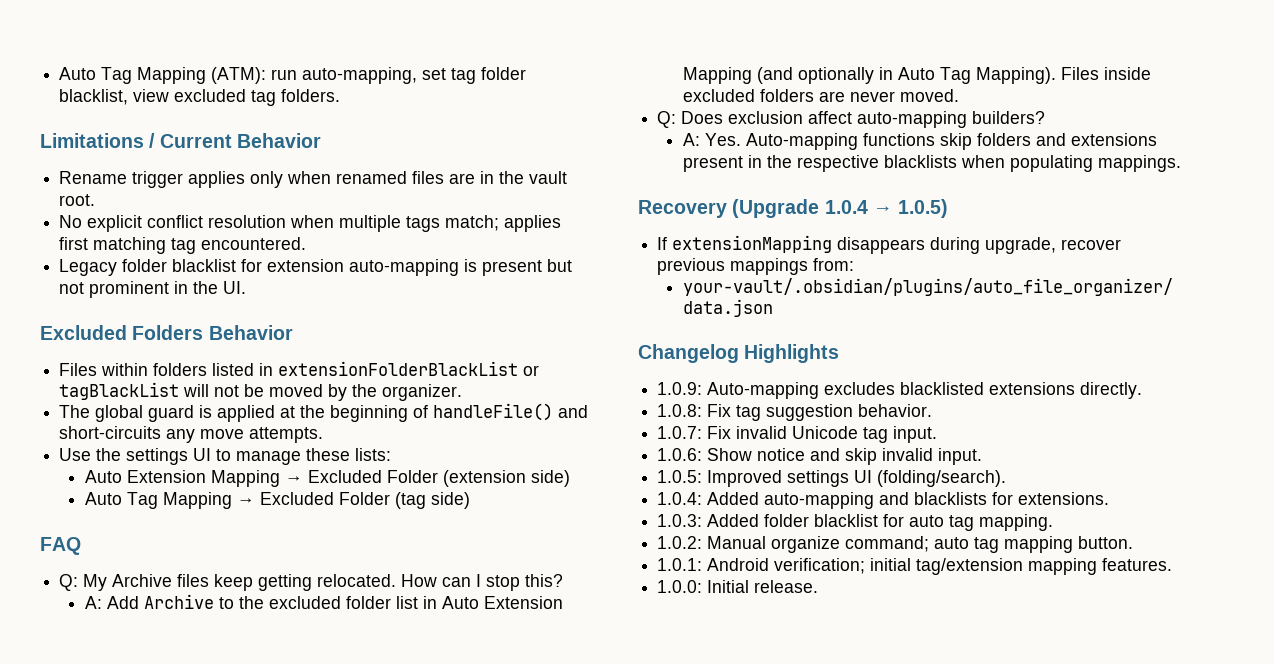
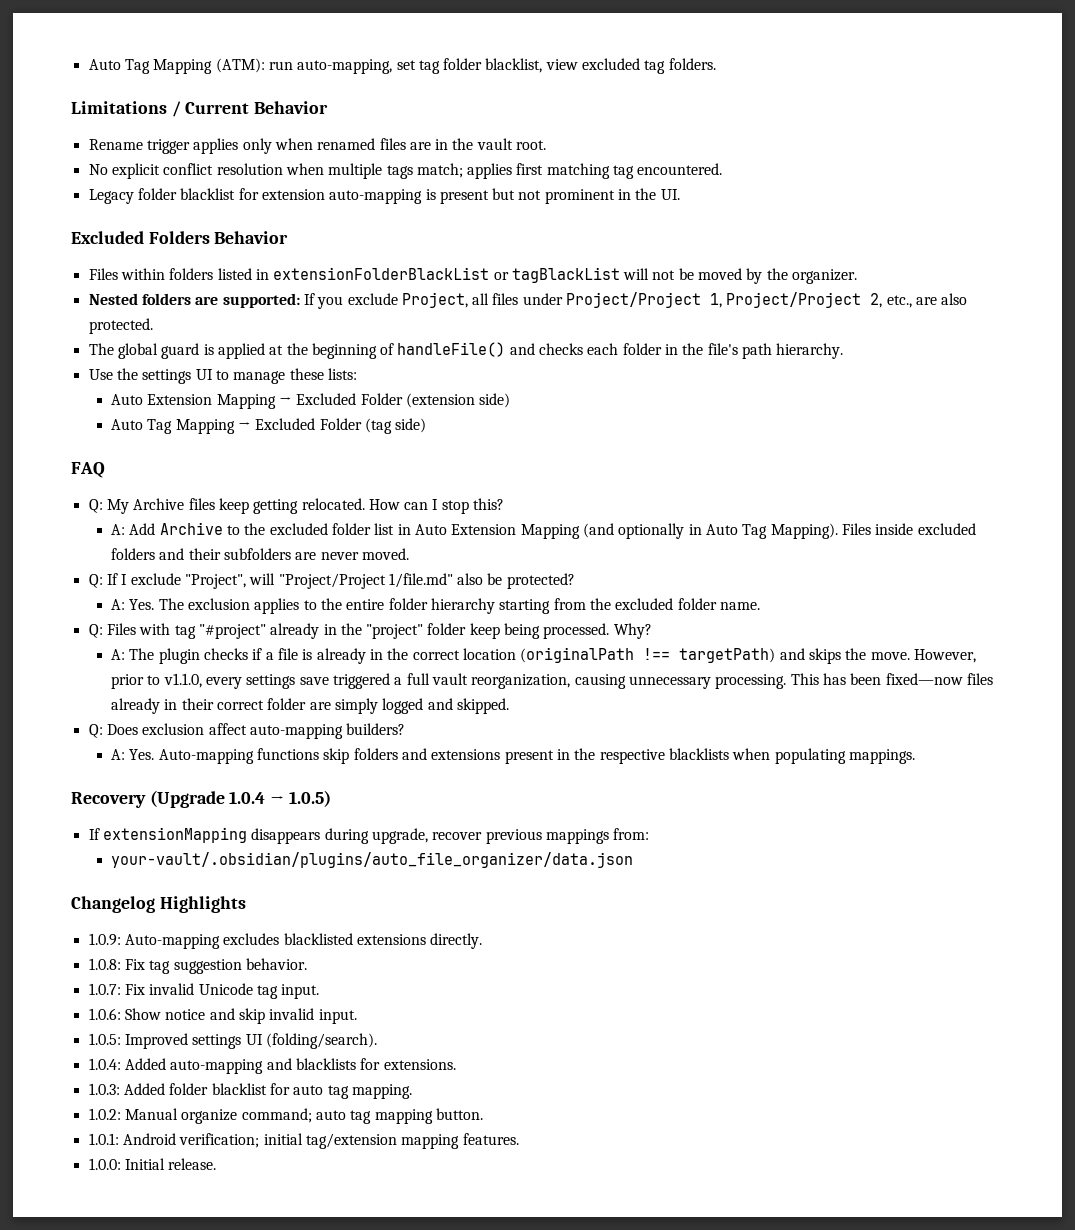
+ Nested folders are supported: If you exclude Project, all files under Project/Project 1, Project/Project 2, etc., are also protected.
- The global guard is applied at the beginning of handleFile() and short-circuits any move attempts.
+ The global guard is applied at the beginning of handleFile() and checks each folder in the file's path hierarchy.
- Files inside excluded folders are never moved.
+ Files inside excluded folders and their subfolders are never moved.
+ Q: If I exclude "Project", will "Project/Project 1/file.md" also be protected?
+ A: Yes. The exclusion applies to the entire folder hierarchy starting from the excluded folder name.
+ Q: Files with tag "#project" already in the "project" folder keep being processed. Why?
+ A: The plugin checks if a file is already in the correct location (originalPath !== targetPath) and skips the move. However, prior to v1.1.0, every settings save triggered a full vault reorganization, causing unnecessary processing. This has been fixed—now files already in their correct folder are simply logged and skipped.

